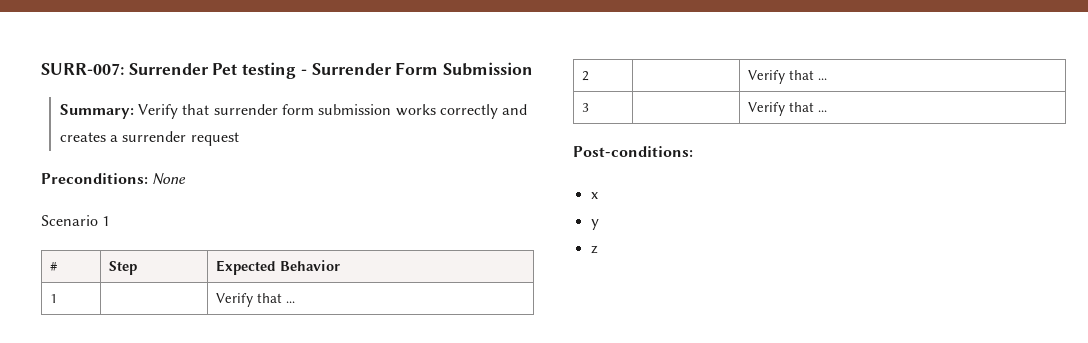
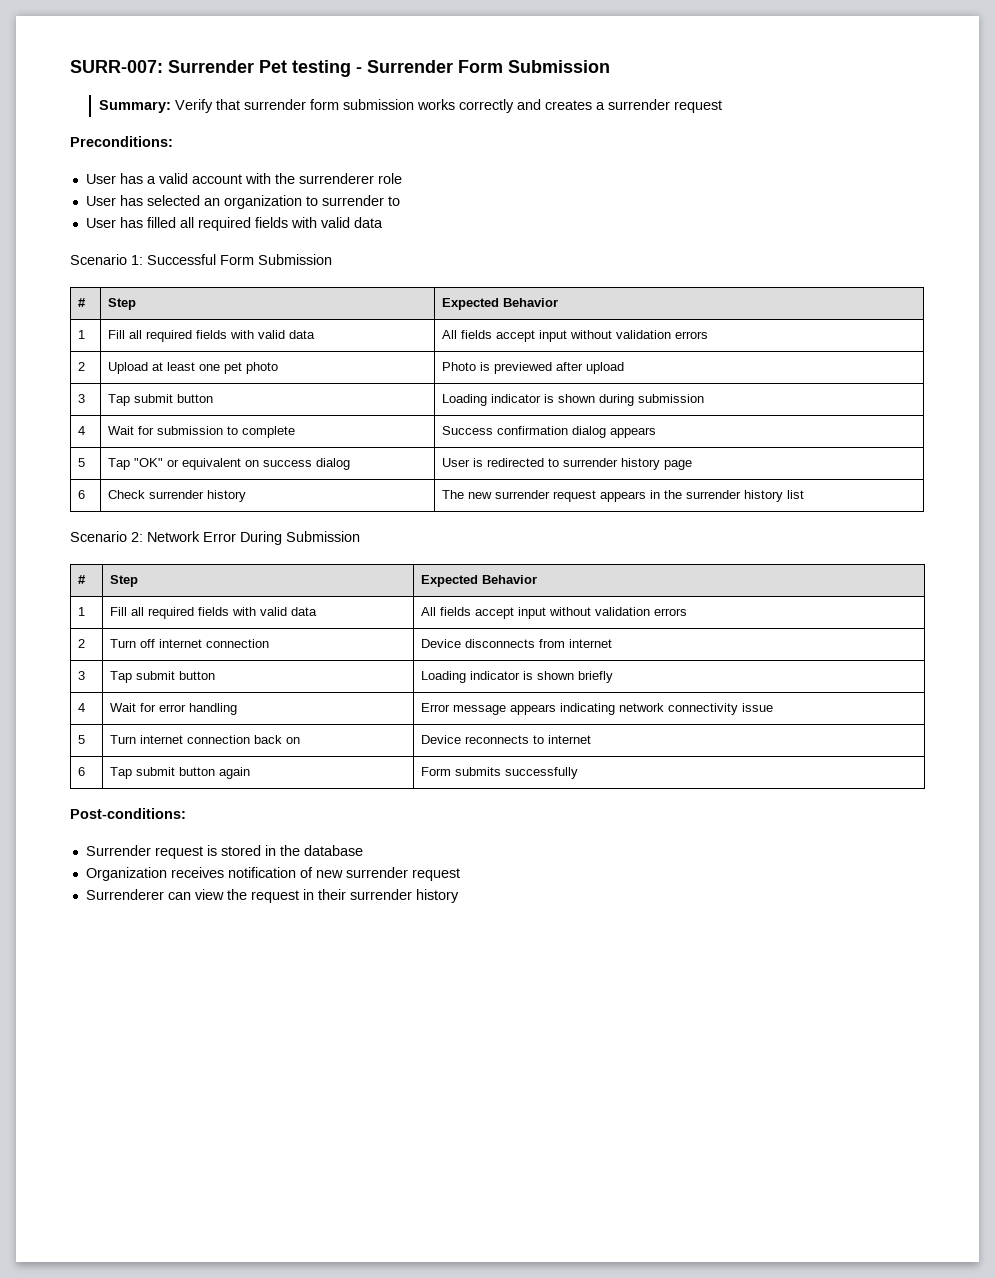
- Preconditions: None
- Scenario 1
+ Preconditions:
+ User has a valid account with the surrenderer role
+ User has selected an organization to surrender to
+ User has filled all required fields with valid data
+ Scenario 1: Successful Form Submission
  # | Step | Expected Behavior
- 1 | | Verify that ...
- 2 | | Verify that ...
- 3 | | Verify that ...
+ 1 | Fill all required fields with valid data | All fields accept input without validation errors
+ 2 | Upload at least one pet photo | Photo is previewed after upload
+ 3 | Tap submit button | Loading indicator is shown during submission
+ 4 | Wait for submission to complete | Success confirmation dialog appears
+ 5 | Tap "OK" or equivalent on success dialog | User is redirected to surrender history page
+ 6 | Check surrender history | The new surrender request appears in the surrender history list
+ Scenario 2: Network Error During Submission
+ # | Step | Expected Behavior
+ 1 | Fill all required fields with valid data | All fields accept input without validation errors
+ 2 | Turn off internet connection | Device disconnects from internet
+ 3 | Tap submit button | Loading indicator is shown briefly
+ 4 | Wait for error handling | Error message appears indicating network connectivity issue
+ 5 | Turn internet connection back on | Device reconnects to internet
+ 6 | Tap submit button again | Form submits successfully
  Post-conditions:
- x
- y
- z
+ Surrender request is stored in the database
+ Organization receives notification of new surrender request
+ Surrenderer can view the request in their surrender history

